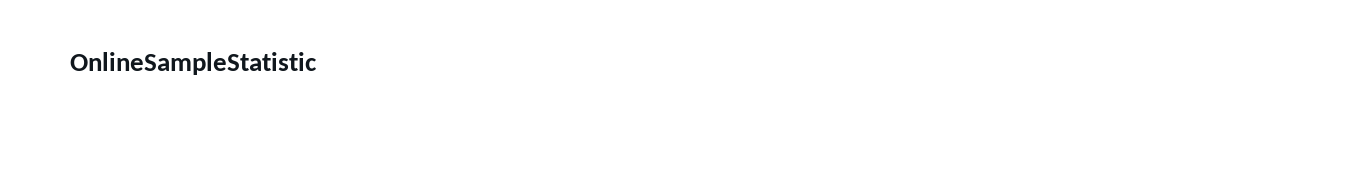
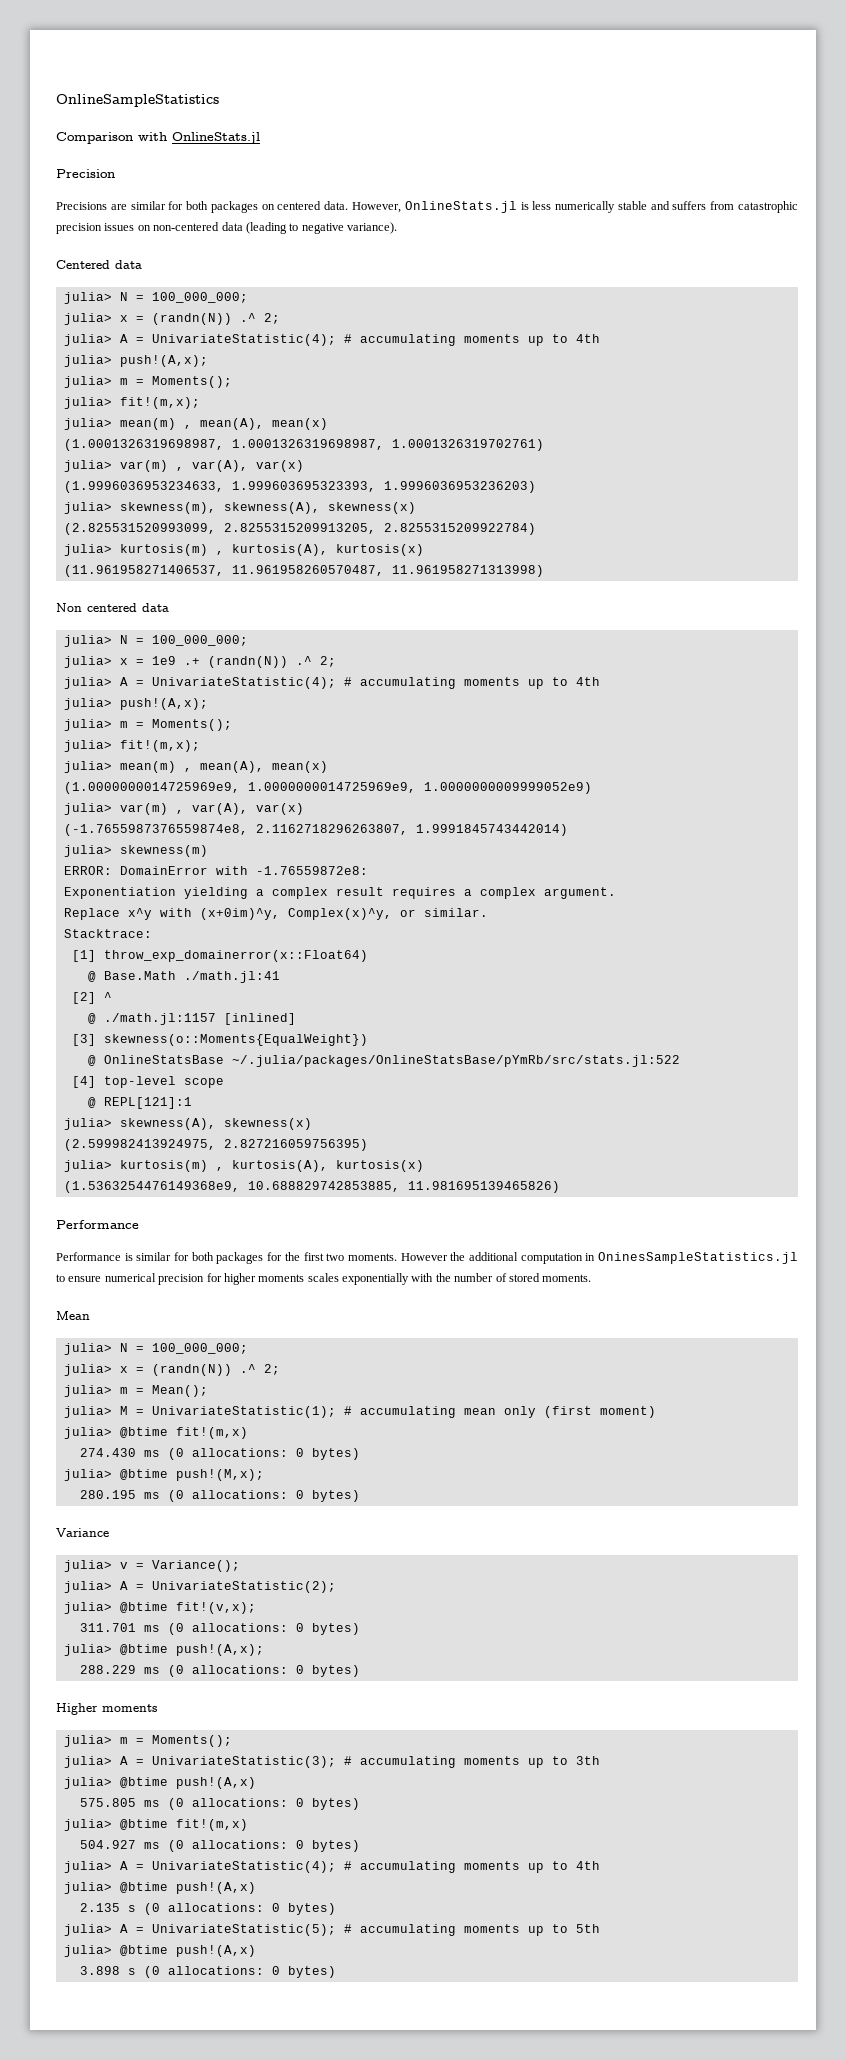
- OnlineSampleStatistic
+ OnlineSampleStatistics
+ Comparison with OnlineStats.jl
+ Precision
+ Precisions are similar for both packages on centered data. However, OnlineStats.jl is less numerically stable and suffers from catastrophic precision issues on non-centered data (leading to negative variance).
+ Centered data
+ julia> N = 100_000_000;
+ julia> x = (randn(N)) .^ 2;
+ julia> A = UnivariateStatistic(4); # accumulating moments up to 4th
+ julia> push!(A,x);
+ julia> m = Moments();
+ julia> fit!(m,x);
+ julia> mean(m) , mean(A), mean(x)
+ (1.0001326319698987, 1.0001326319698987, 1.0001326319702761)
+ julia> var(m) , var(A), var(x)
+ (1.9996036953234633, 1.999603695323393, 1.9996036953236203)
+ julia> skewness(m), skewness(A), skewness(x)
+ (2.825531520993099, 2.8255315209913205, 2.8255315209922784)
+ julia> kurtosis(m) , kurtosis(A), kurtosis(x)
+ (11.961958271406537, 11.961958260570487, 11.961958271313998)
+ Non centered data
+ julia> N = 100_000_000;
+ julia> x = 1e9 .+ (randn(N)) .^ 2;
+ julia> A = UnivariateStatistic(4); # accumulating moments up to 4th
+ julia> push!(A,x);
+ julia> m = Moments();
+ julia> fit!(m,x);
+ julia> mean(m) , mean(A), mean(x)
+ (1.0000000014725969e9, 1.0000000014725969e9, 1.0000000009999052e9)
+ julia> var(m) , var(A), var(x)
+ (-1.7655987376559874e8, 2.1162718296263807, 1.9991845743442014)
+ julia> skewness(m)
+ ERROR: DomainError with -1.76559872e8:
+ Exponentiation yielding a complex result requires a complex argument.
+ Replace x^y with (x+0im)^y, Complex(x)^y, or similar.
+ Stacktrace:
+ [1] throw_exp_domainerror(x::Float64)
+ @ Base.Math ./math.jl:41
+ [2] ^
+ @ ./math.jl:1157 [inlined]
+ [3] skewness(o::Moments{EqualWeight})
+ @ OnlineStatsBase ~/.julia/packages/OnlineStatsBase/pYmRb/src/stats.jl:522
+ [4] top-level scope
+ @ REPL[121]:1
+ julia> skewness(A), skewness(x)
+ (2.599982413924975, 2.827216059756395)
+ julia> kurtosis(m) , kurtosis(A), kurtosis(x)
+ (1.5363254476149368e9, 10.688829742853885, 11.981695139465826)
+ Performance
+ Performance is similar for both packages for the first two moments. However the additional computation in OninesSampleStatistics.jl to ensure numerical precision for higher moments scales exponentially with the number of stored moments.
+ Mean
+ julia> N = 100_000_000;
+ julia> x = (randn(N)) .^ 2;
+ julia> m = Mean();
+ julia> M = UnivariateStatistic(1); # accumulating mean only (first moment)
+ julia> @btime fit!(m,x)
+ 274.430 ms (0 allocations: 0 bytes)
+ julia> @btime push!(M,x);
+ 280.195 ms (0 allocations: 0 bytes)
+ Variance
+ julia> v = Variance();
+ julia> A = UnivariateStatistic(2);
+ julia> @btime fit!(v,x);
+ 311.701 ms (0 allocations: 0 bytes)
+ julia> @btime push!(A,x);
+ 288.229 ms (0 allocations: 0 bytes)
+ Higher moments
+ julia> m = Moments();
+ julia> A = UnivariateStatistic(3); # accumulating moments up to 3th
+ julia> @btime push!(A,x)
+ 575.805 ms (0 allocations: 0 bytes)
+ julia> @btime fit!(m,x)
+ 504.927 ms (0 allocations: 0 bytes)
+ julia> A = UnivariateStatistic(4); # accumulating moments up to 4th
+ julia> @btime push!(A,x)
+ 2.135 s (0 allocations: 0 bytes)
+ julia> A = UnivariateStatistic(5); # accumulating moments up to 5th
+ julia> @btime push!(A,x)
+ 3.898 s (0 allocations: 0 bytes)

